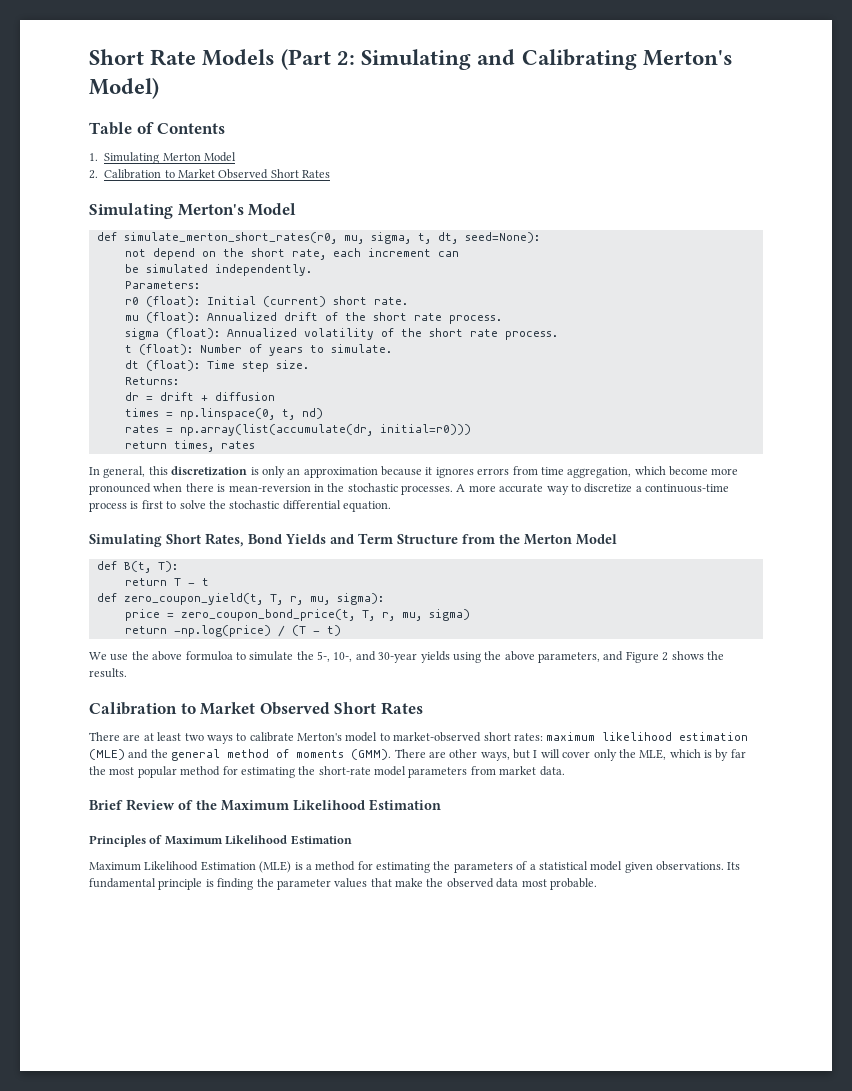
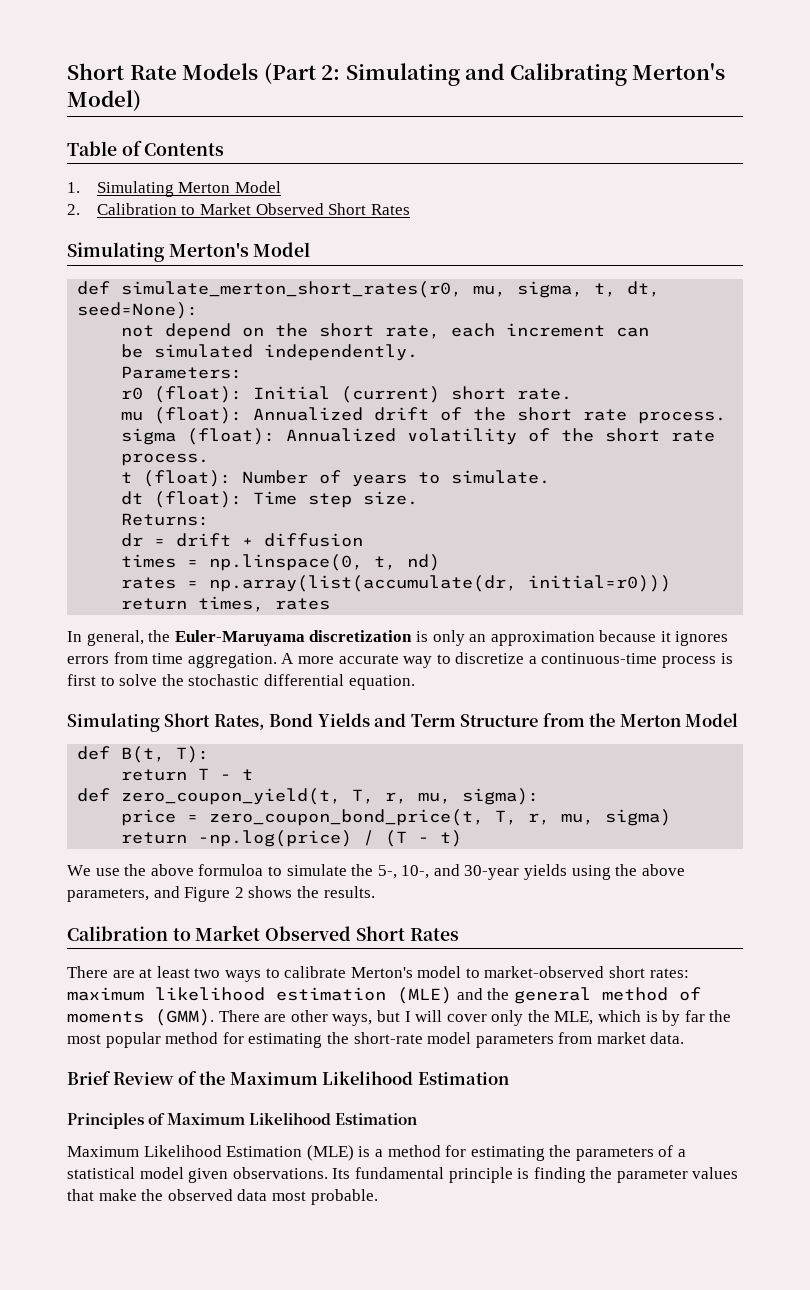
- In general, this discretization is only an approximation because it ignores errors from time aggregation, which become more pronounced when there is mean-reversion in the stochastic processes.
+ In general, the Euler-Maruyama discretization is only an approximation because it ignores errors from time aggregation.

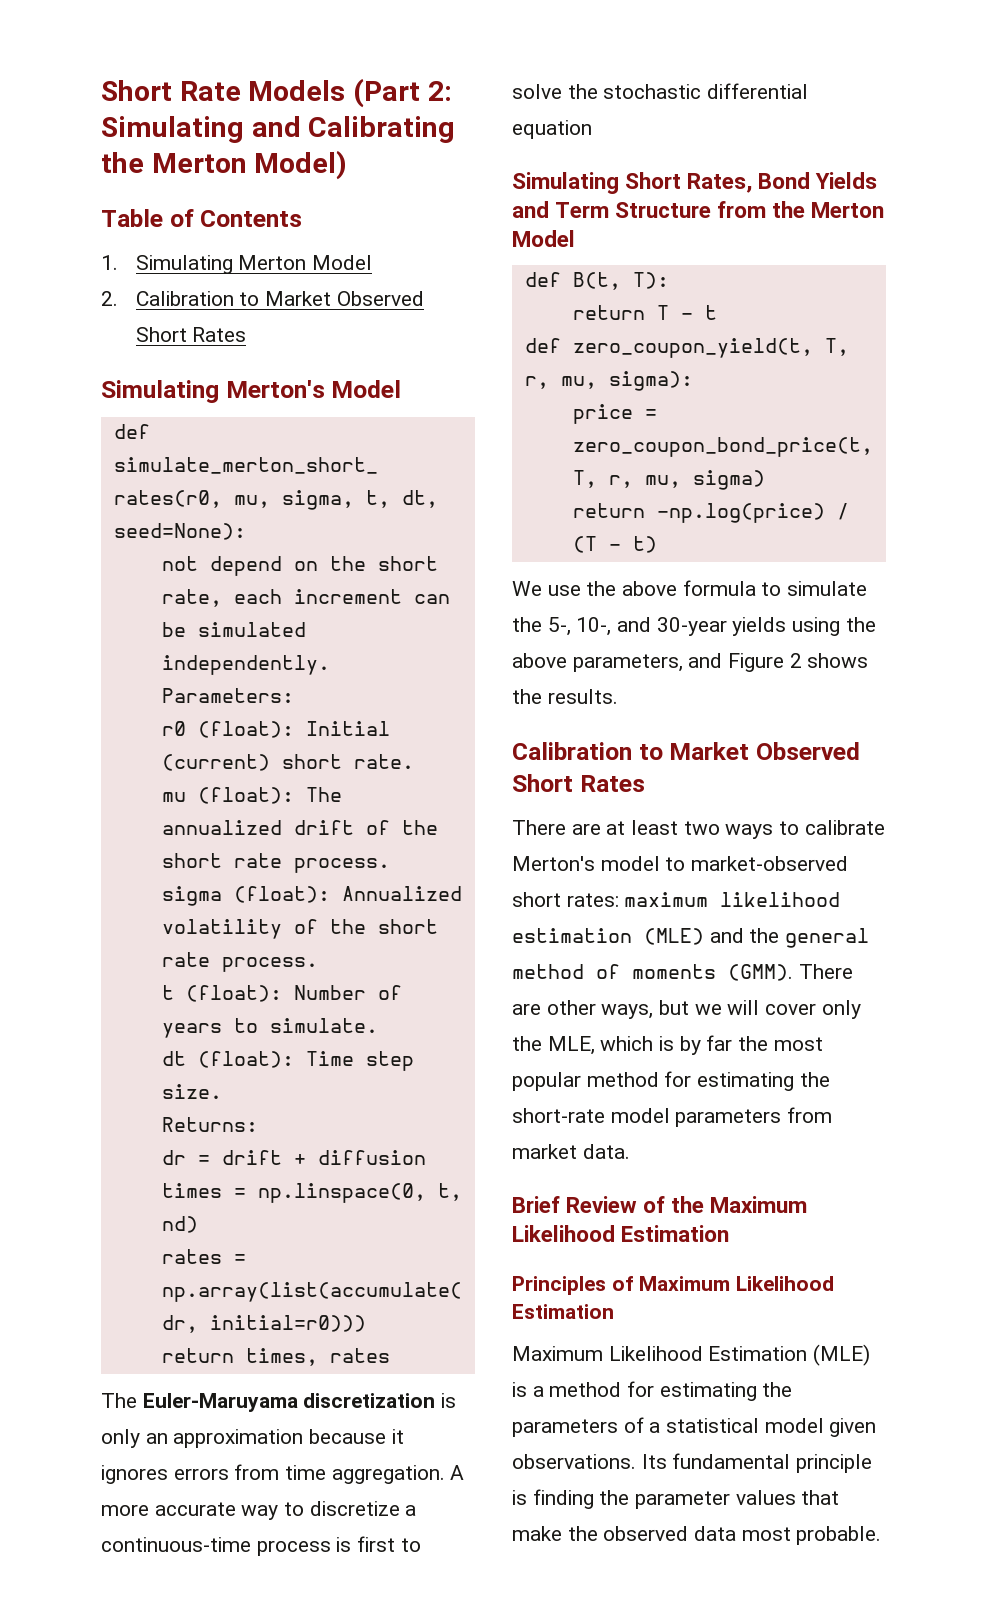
- Short Rate Models (Part 2: Simulating and Calibrating Merton's Model)
+ Short Rate Models (Part 2: Simulating and Calibrating the Merton Model)
- mu (float): Annualized drift of the short rate process.
+ mu (float): The annualized drift of the short rate process.
- In general, the Euler-Maruyama discretization is only an approximation because it ignores errors from time aggregation.
+ The Euler-Maruyama discretization is only an approximation because it ignores errors from time aggregation.
- A more accurate way to discretize a continuous-time process is first to solve the stochastic differential equation.
+ A more accurate way to discretize a continuous-time process is first to solve the stochastic differential equation
- We use the above formuloa to simulate the 5-, 10-, and 30-year yields using the above parameters, and Figure 2 shows the results.
+ We use the above formula to simulate the 5-, 10-, and 30-year yields using the above parameters, and Figure 2 shows the results.
- There are other ways, but I will cover only the MLE, which is by far the most popular method for estimating the short-rate model parameters from market data.
+ There are other ways, but we will cover only the MLE, which is by far the most popular method for estimating the short-rate model parameters from market data.

